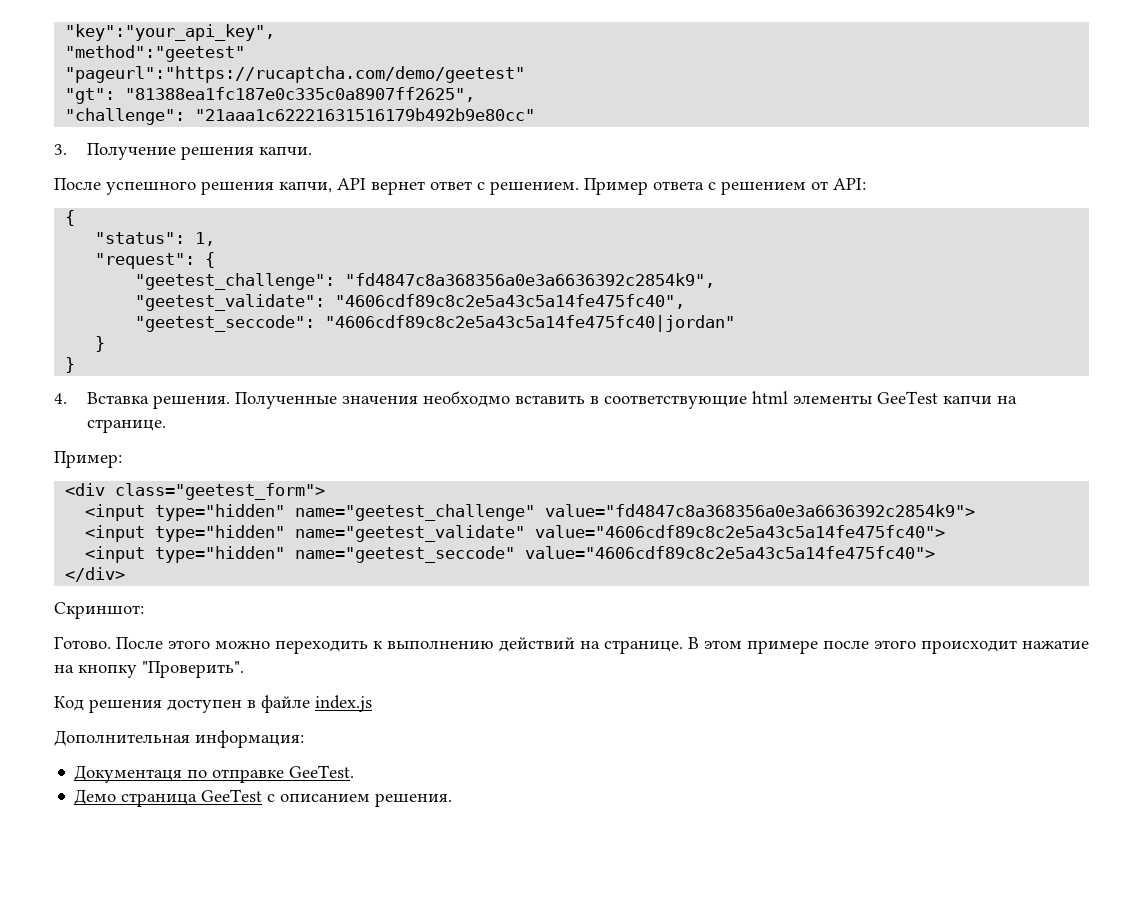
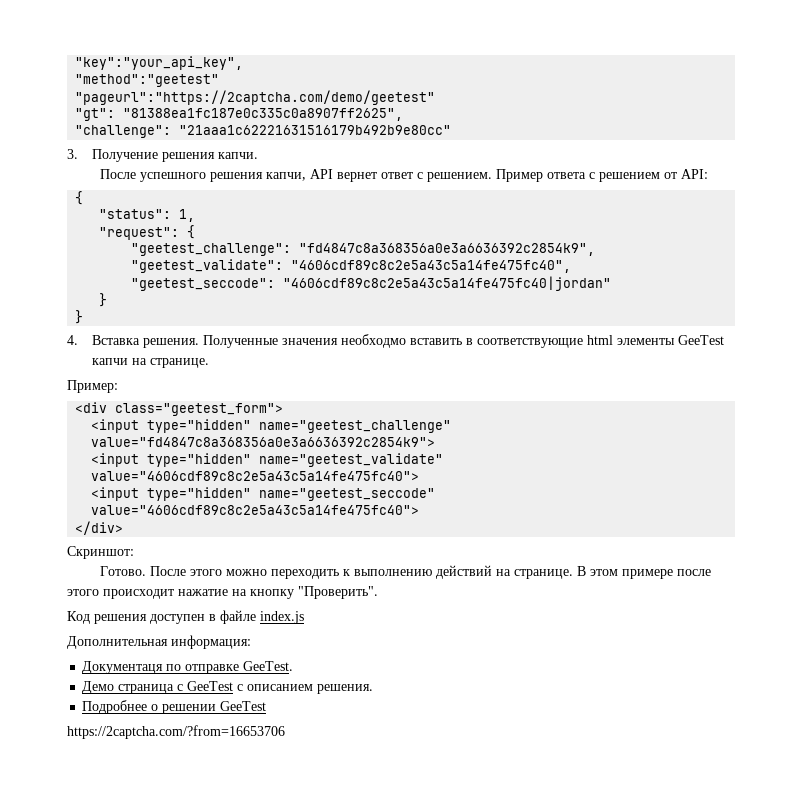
- "pageurl":"https://rucaptcha.com/demo/geetest"
+ "pageurl":"https://2captcha.com/demo/geetest"
- Демо страница GeeTest с описанием решения.
+ Демо страница c GeeTest с описанием решения.
+ Подробнее о решении GeeTest
+ https://2captcha.com/?from=16653706

